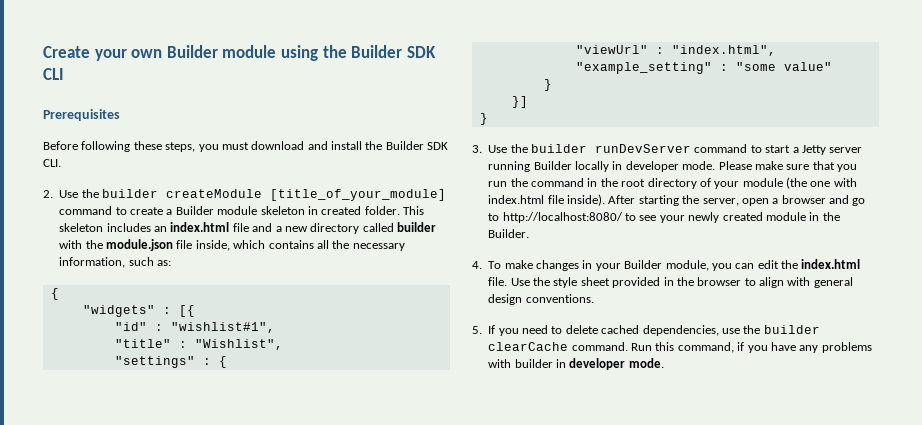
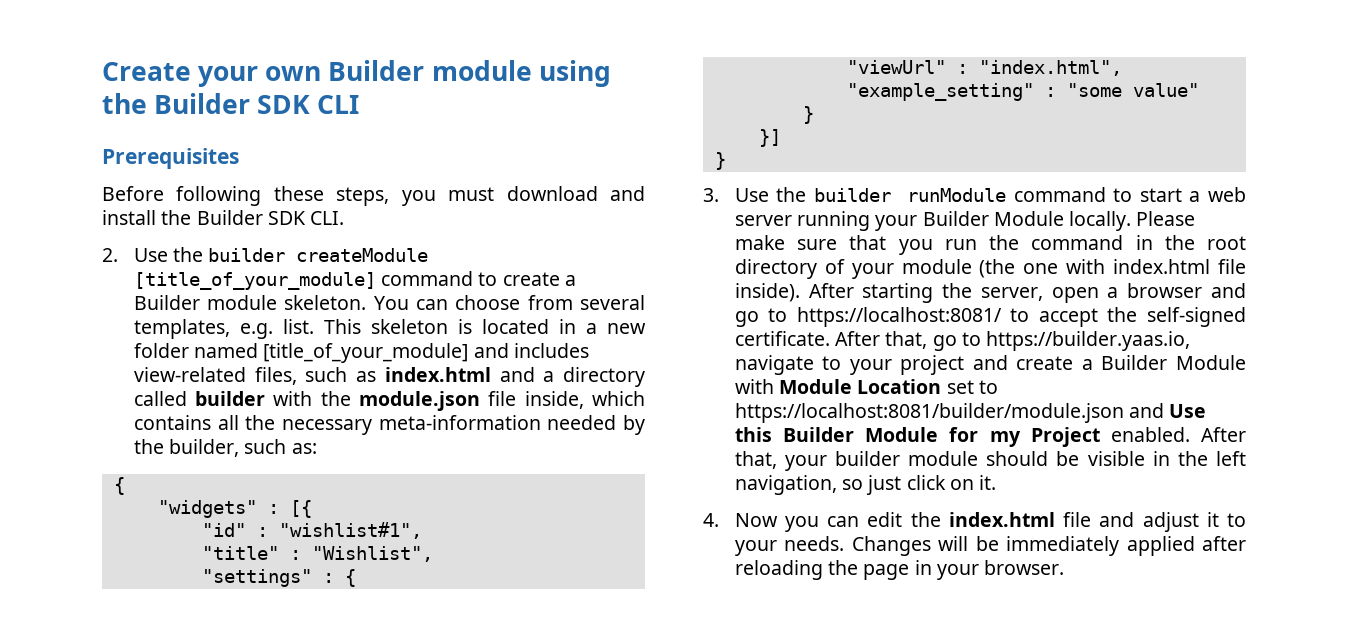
- 2. Use the builder createModule [title_of_your_module] command to create a Builder module skeleton in created folder. This skeleton includes an index.html file and a new directory called builder with the module.json file inside, which contains all the necessary information, such as:
+ 2. Use the builder createModule [title_of_your_module] command to create a Builder module skeleton. You can choose from several templates, e.g. list. This skeleton is located in a new folder named [title_of_your_module] and includes view-related files, such as index.html and a directory called builder with the module.json file inside, which contains all the necessary meta-information needed by the builder, such as:
- 3. Use the builder runDevServer command to start a Jetty server running Builder locally in developer mode.
+ 3. Use the builder runModule command to start a web server running your Builder Module locally.
- After starting the server, open a browser and go to http://localhost:8080/ to see your newly created module in the Builder.
- 4. To make changes in your Builder module, you can edit the index.html file. Use the style sheet provided in the browser to align with general design conventions.
- 5. If you need to delete cached dependencies, use the builder clearCache command. Run this command, if you have any problems with builder in developer mode.
+ After starting the server, open a browser and go to https://localhost:8081/ to accept the self-signed certificate. After that, go to https://builder.yaas.io, navigate to your project and create a Builder Module with Module Location set to https://localhost:8081/builder/module.json and Use this Builder Module for my Project enabled. After that, your builder module should be visible in the left navigation, so just click on it.
+ 4. Now you can edit the index.html file and adjust it to your needs. Changes will be immediately applied after reloading the page in your browser.

